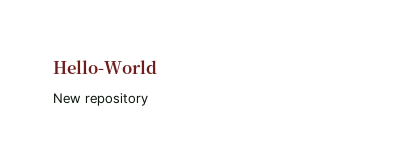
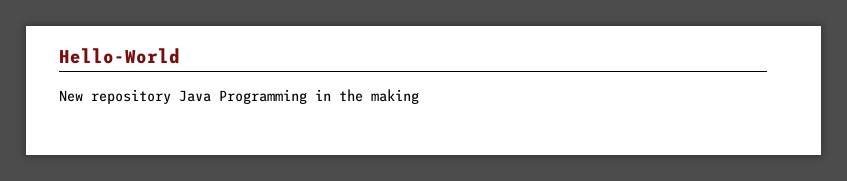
- New repository
+ New repository Java Programming in the making

